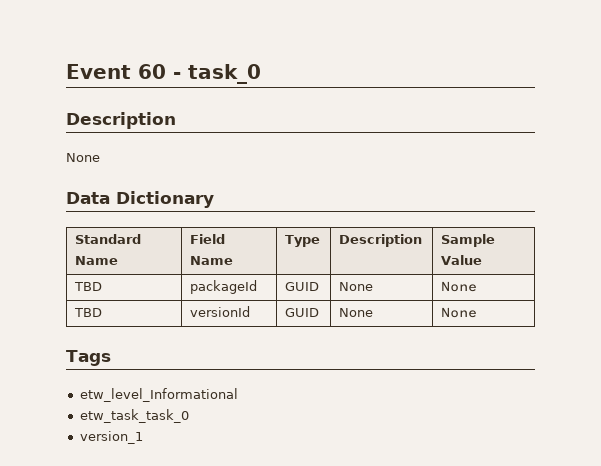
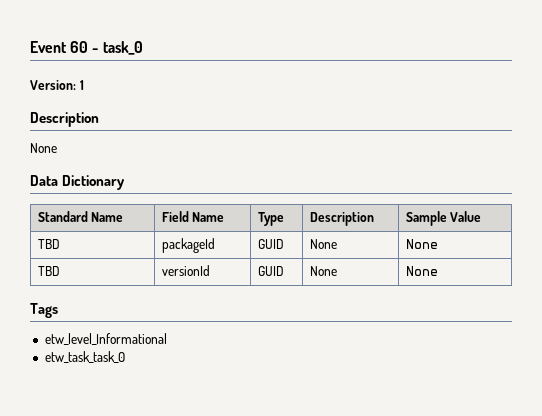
+ Version: 1
- version_1

